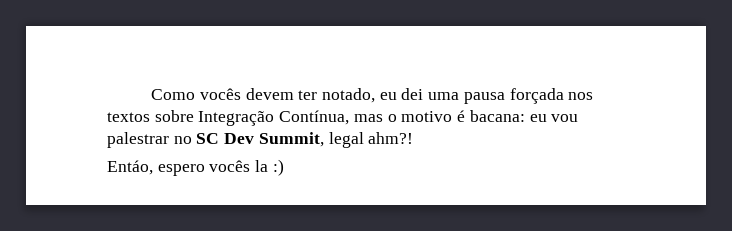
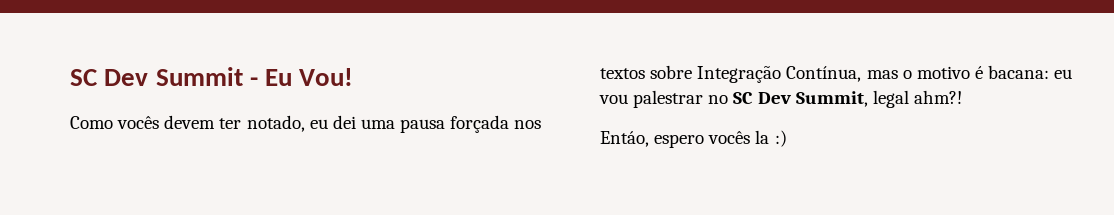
+ SC Dev Summit - Eu Vou!

